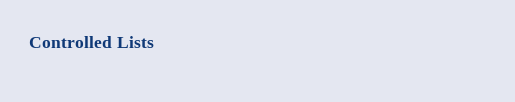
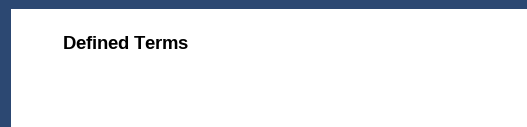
- Controlled Lists
+ Defined Terms

